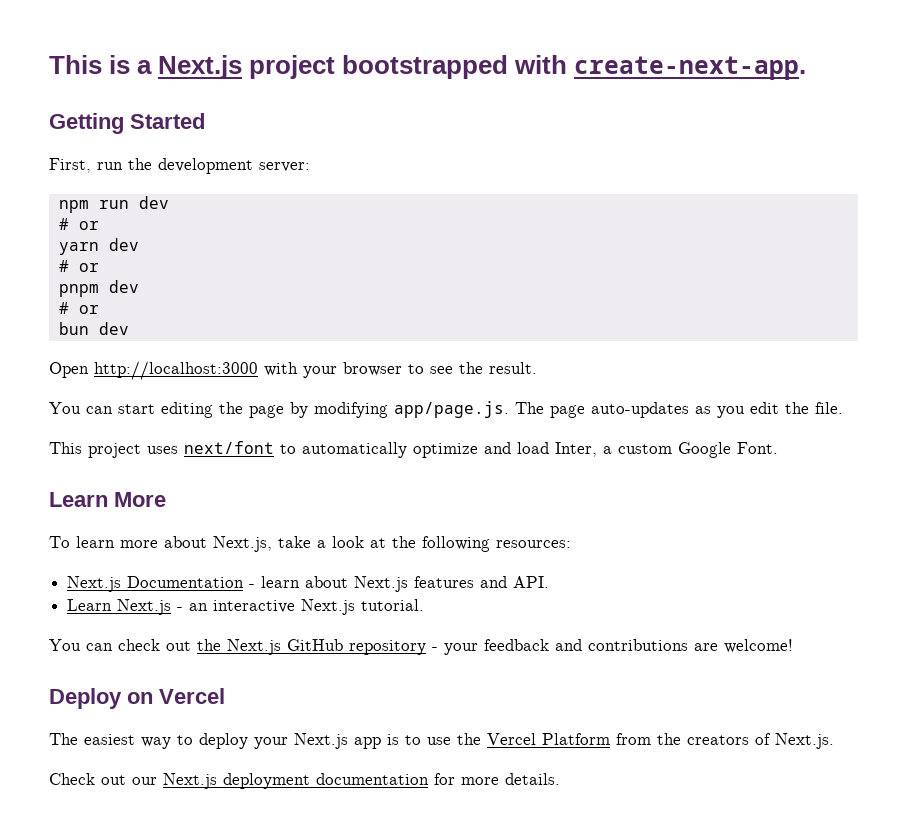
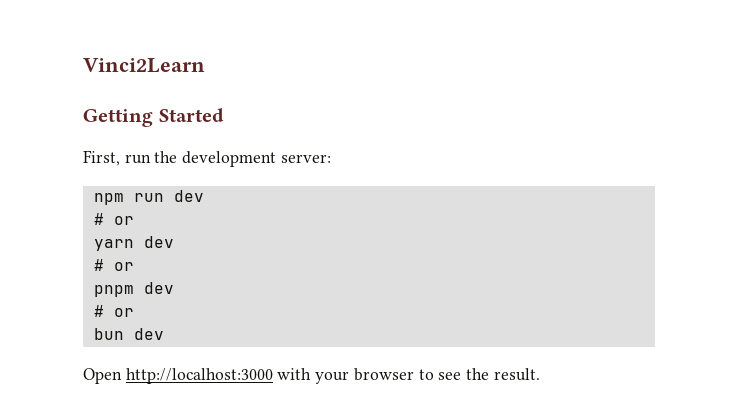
- This is a Next.js project bootstrapped with create-next-app.
+ Vinci2Learn
- You can start editing the page by modifying app/page.js. The page auto-updates as you edit the file.
- This project uses next/font to automatically optimize and load Inter, a custom Google Font.
- Learn More
- To learn more about Next.js, take a look at the following resources:
- Next.js Documentation - learn about Next.js features and API.
- Learn Next.js - an interactive Next.js tutorial.
- You can check out the Next.js GitHub repository - your feedback and contributions are welcome!
- Deploy on Vercel
- The easiest way to deploy your Next.js app is to use the Vercel Platform from the creators of Next.js.
- Check out our Next.js deployment documentation for more details.

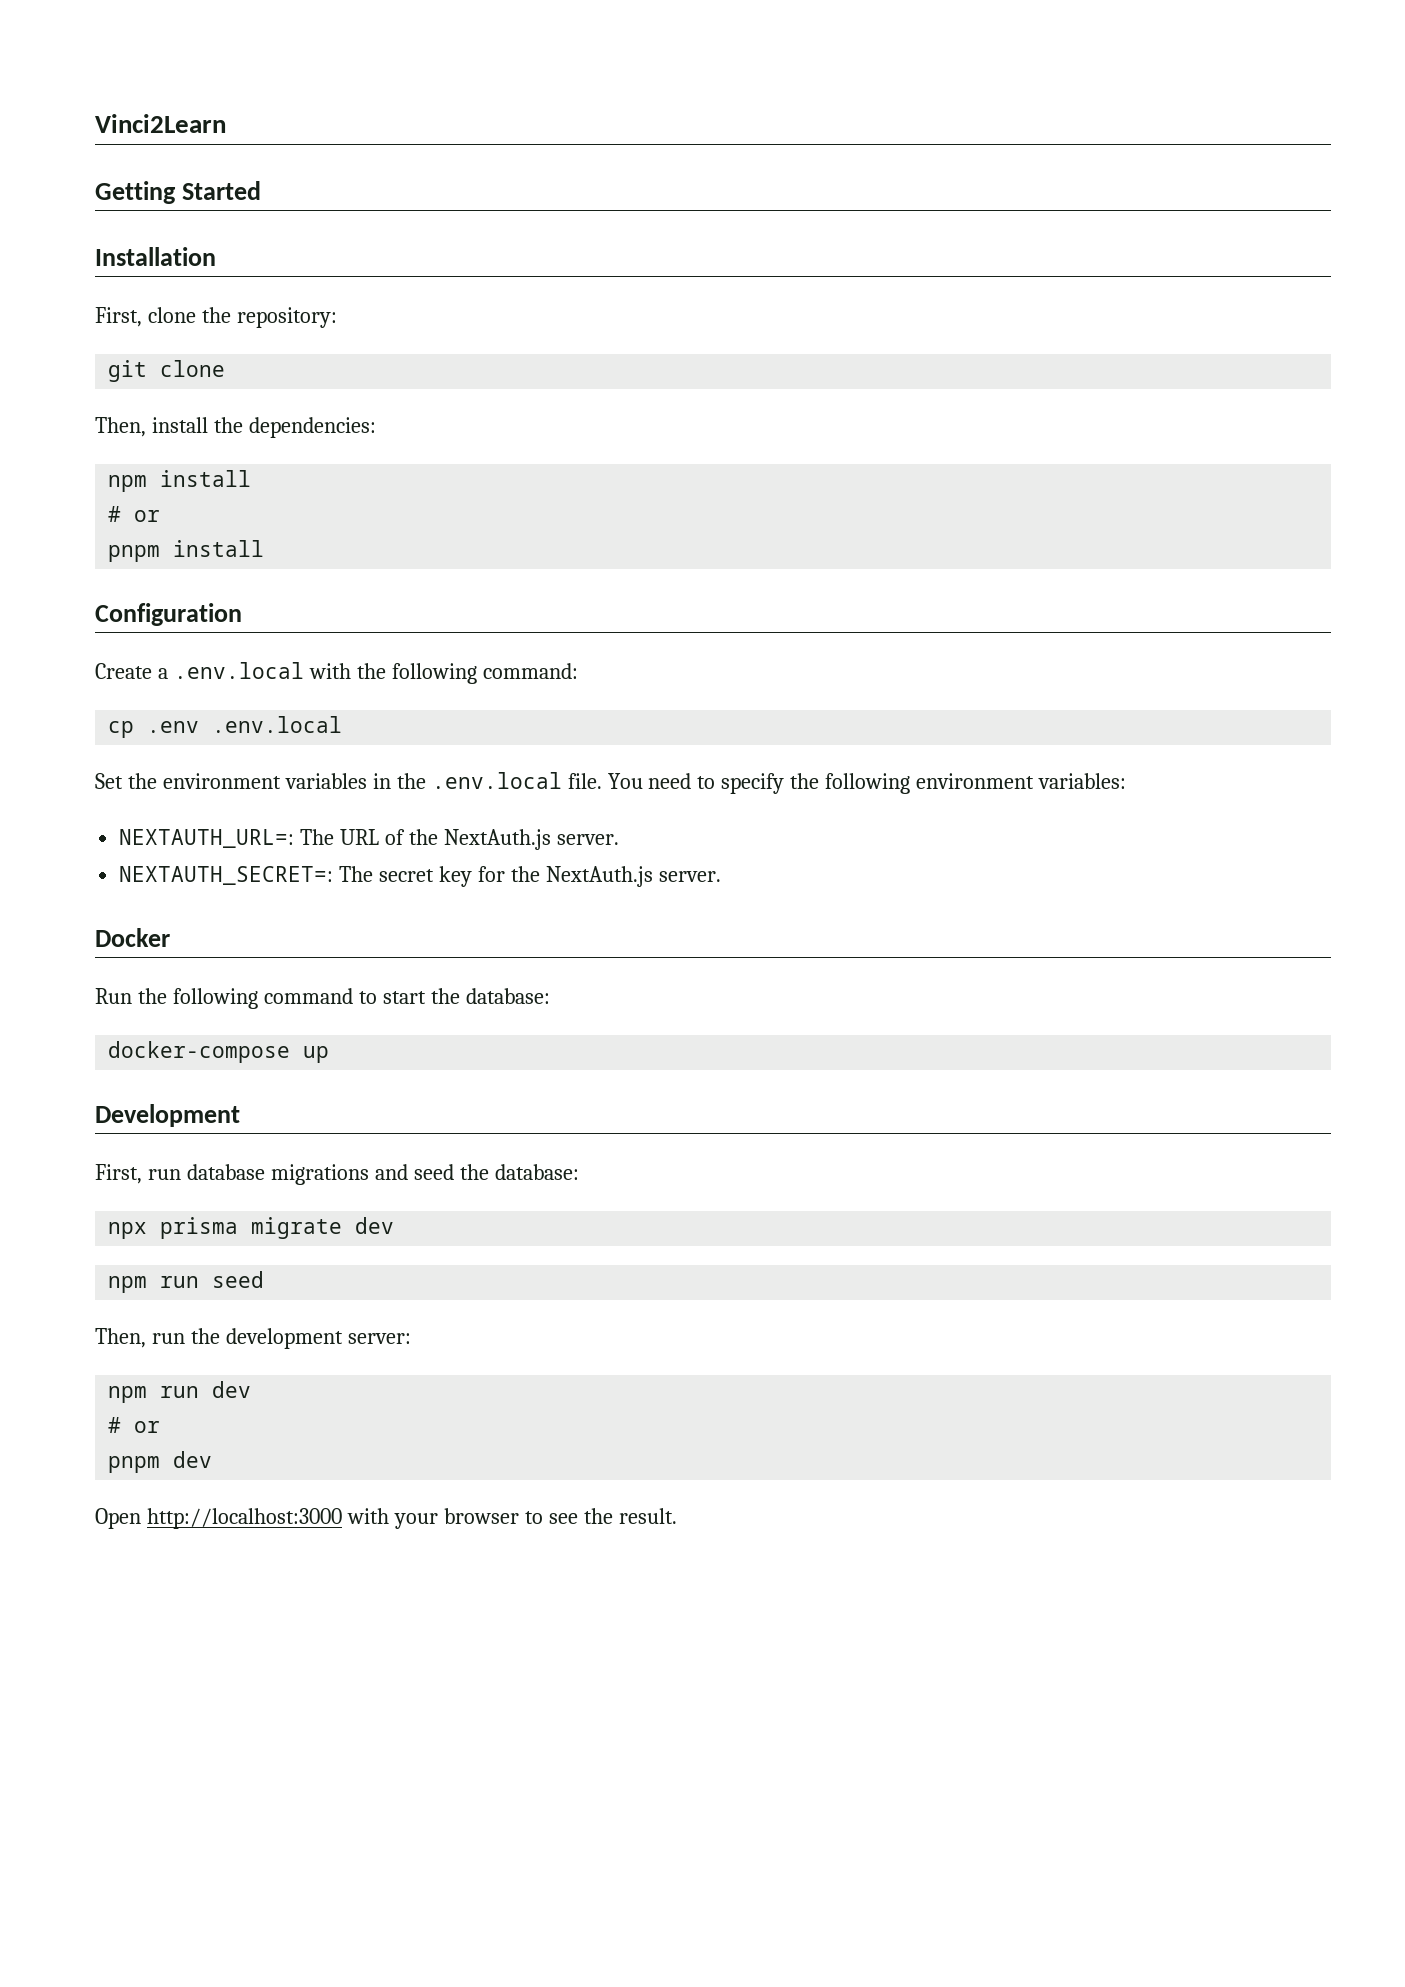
- First, run the development server:
+ Installation
+ First, clone the repository:
+ git clone
+ Then, install the dependencies:
+ npm install
+ # or
+ pnpm install
+ Configuration
+ Create a .env.local with the following command:
+ cp .env .env.local
+ Set the environment variables in the .env.local file. You need to specify the following environment variables:
+ NEXTAUTH_URL=: The URL of the NextAuth.js server.
+ NEXTAUTH_SECRET=: The secret key for the NextAuth.js server.
+ Docker
+ Run the following command to start the database:
+ docker-compose up
+ Development
+ First, run database migrations and seed the database:
+ npx prisma migrate dev
+ npm run seed
+ Then, run the development server:
- yarn dev
- # or
  pnpm dev
- # or
- bun dev

